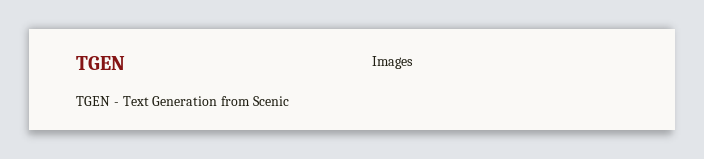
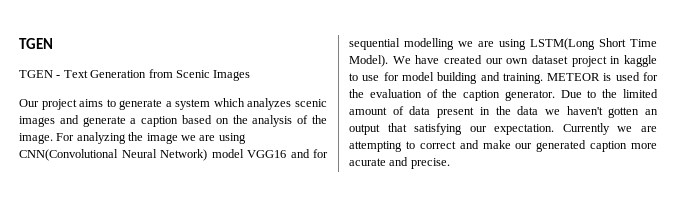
+ Our project aims to generate a system which analyzes scenic images and generate a caption based on the analysis of the image. For analyzing the image we are using CNN(Convolutional Neural Network) model VGG16 and for sequential modelling we are using LSTM(Long Short Time Model). We have created our own dataset project in kaggle to use for model building and training. METEOR is used for the evaluation of the caption generator. Due to the limited amount of data present in the data we haven't gotten an output that satisfying our expectation. Currently we are attempting to correct and make our generated caption more acurate and precise.

